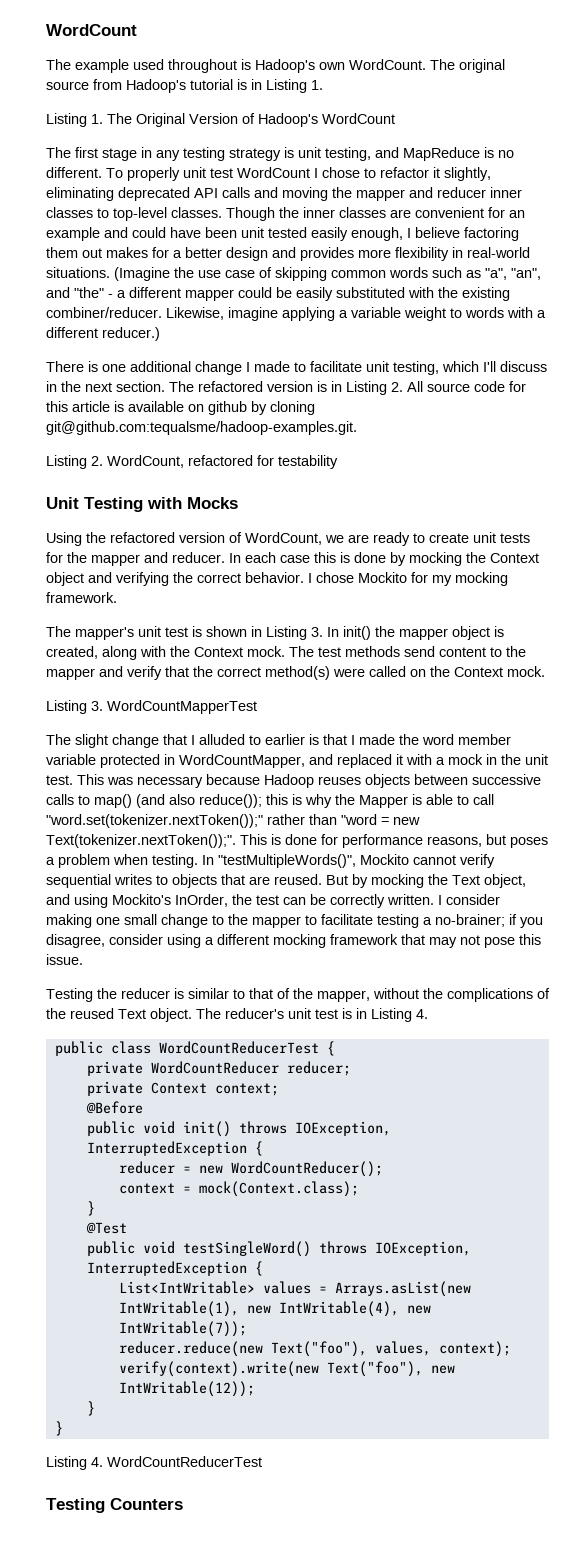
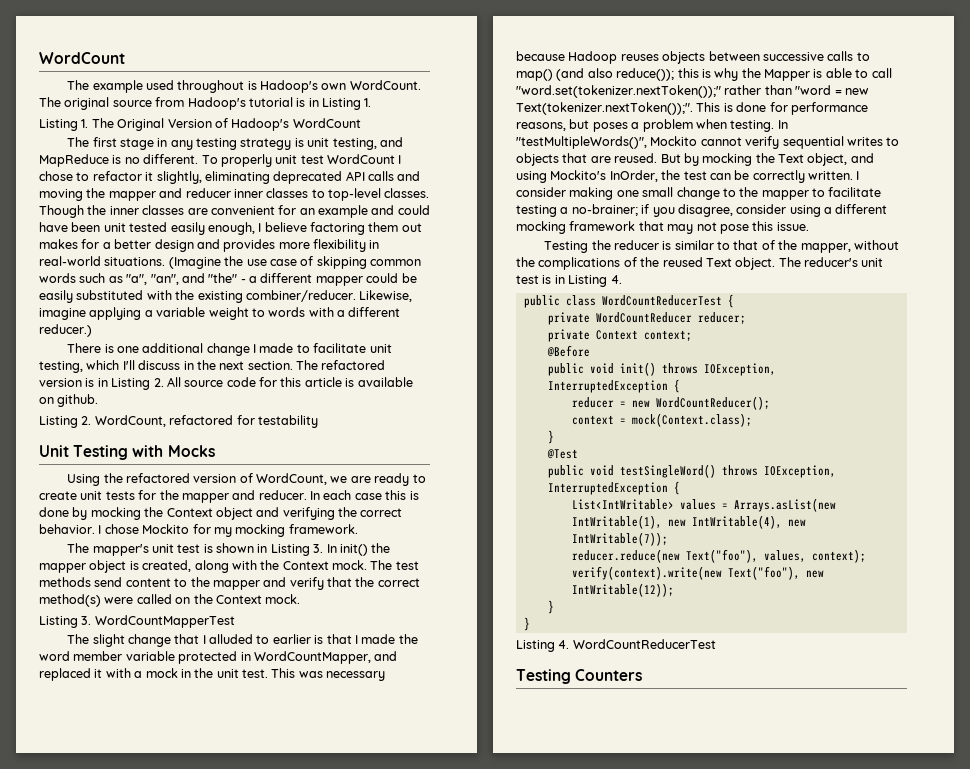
- The refactored version is in Listing 2. All source code for this article is available on github by cloning git@github.com:tequalsme/hadoop-examples.git.
+ The refactored version is in Listing 2. All source code for this article is available on github.

